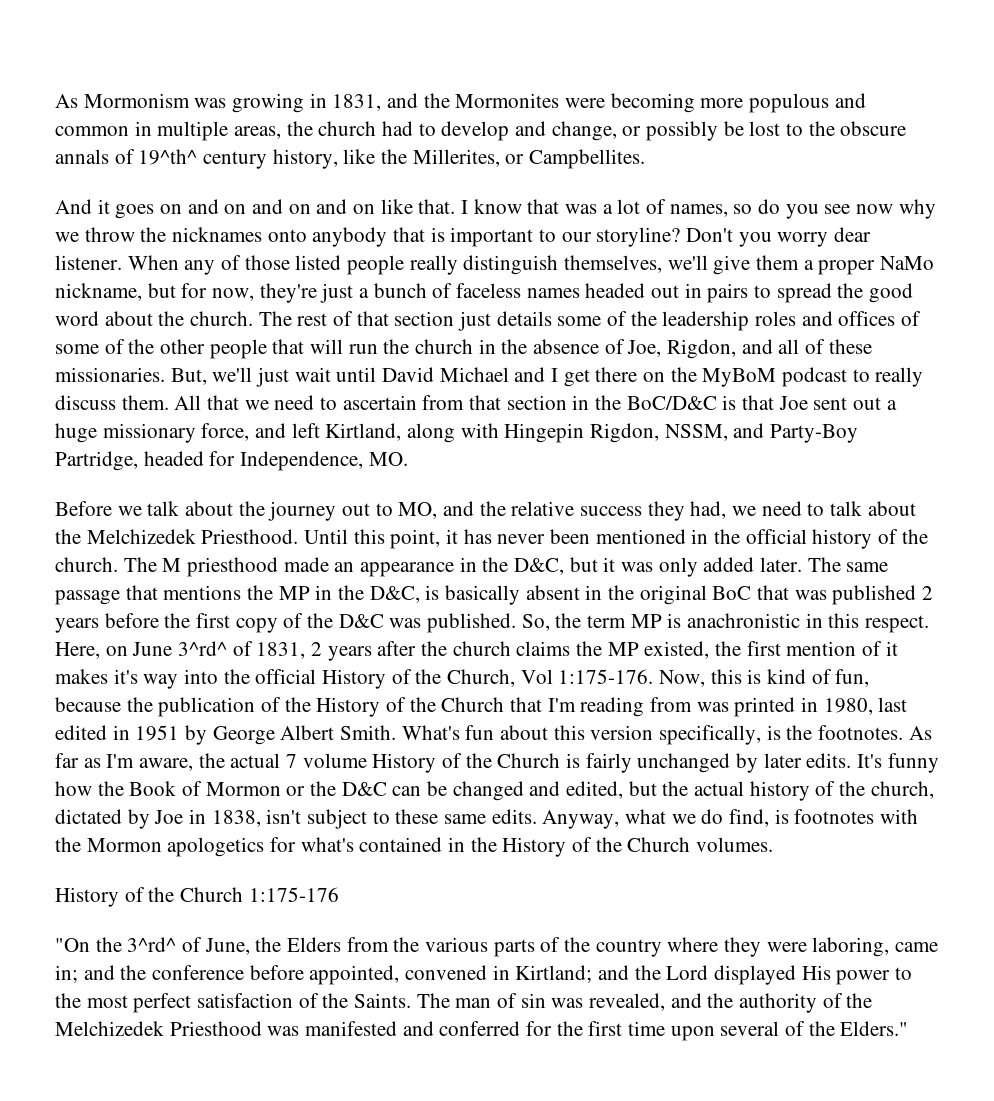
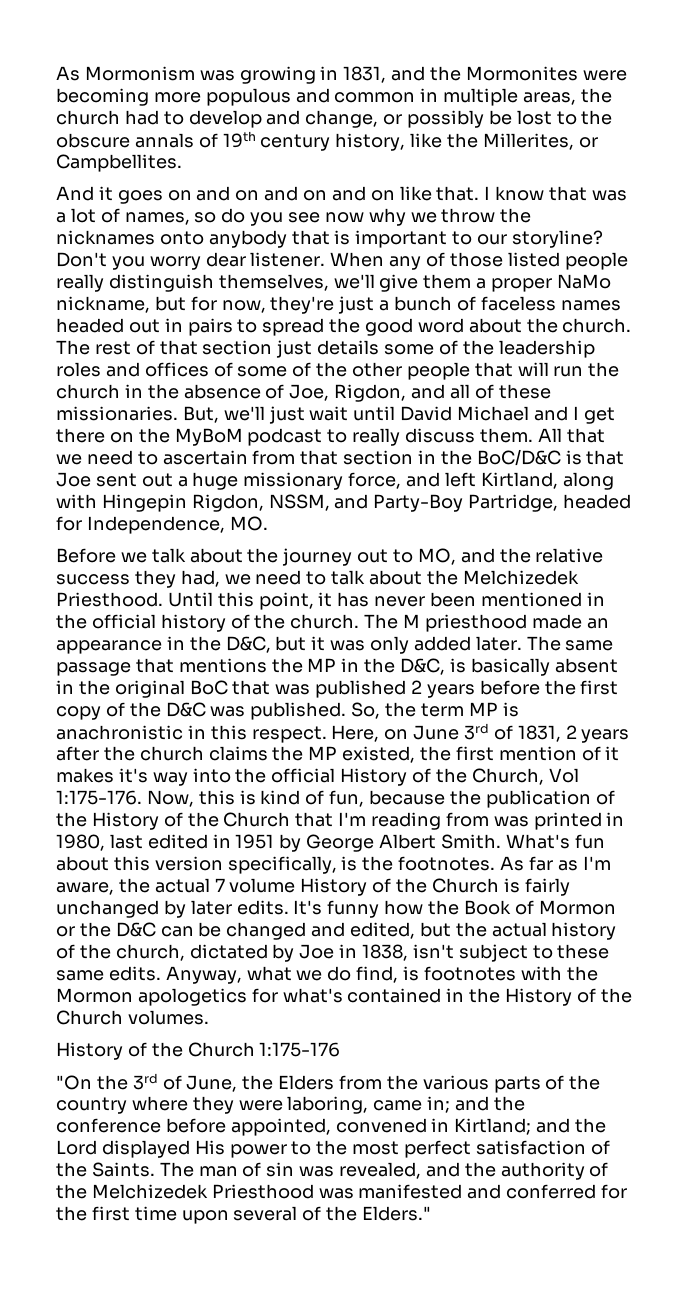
- As Mormonism was growing in 1831, and the Mormonites were becoming more populous and common in multiple areas, the church had to develop and change, or possibly be lost to the obscure annals of 19^th^ century history, like the Millerites, or Campbellites.
+ As Mormonism was growing in 1831, and the Mormonites were becoming more populous and common in multiple areas, the church had to develop and change, or possibly be lost to the obscure annals of 19th century history, like the Millerites, or Campbellites.
- Here, on June 3^rd^ of 1831, 2 years after the church claims the MP existed, the first mention of it makes it's way into the official History of the Church, Vol 1:175-176.
+ Here, on June 3rd of 1831, 2 years after the church claims the MP existed, the first mention of it makes it's way into the official History of the Church, Vol 1:175-176.
- "On the 3^rd^ of June, the Elders from the various parts of the country where they were laboring, came in; and the conference before appointed, convened in Kirtland; and the Lord displayed His power to the most perfect satisfaction of the Saints.
+ "On the 3rd of June, the Elders from the various parts of the country where they were laboring, came in; and the conference before appointed, convened in Kirtland; and the Lord displayed His power to the most perfect satisfaction of the Saints.

